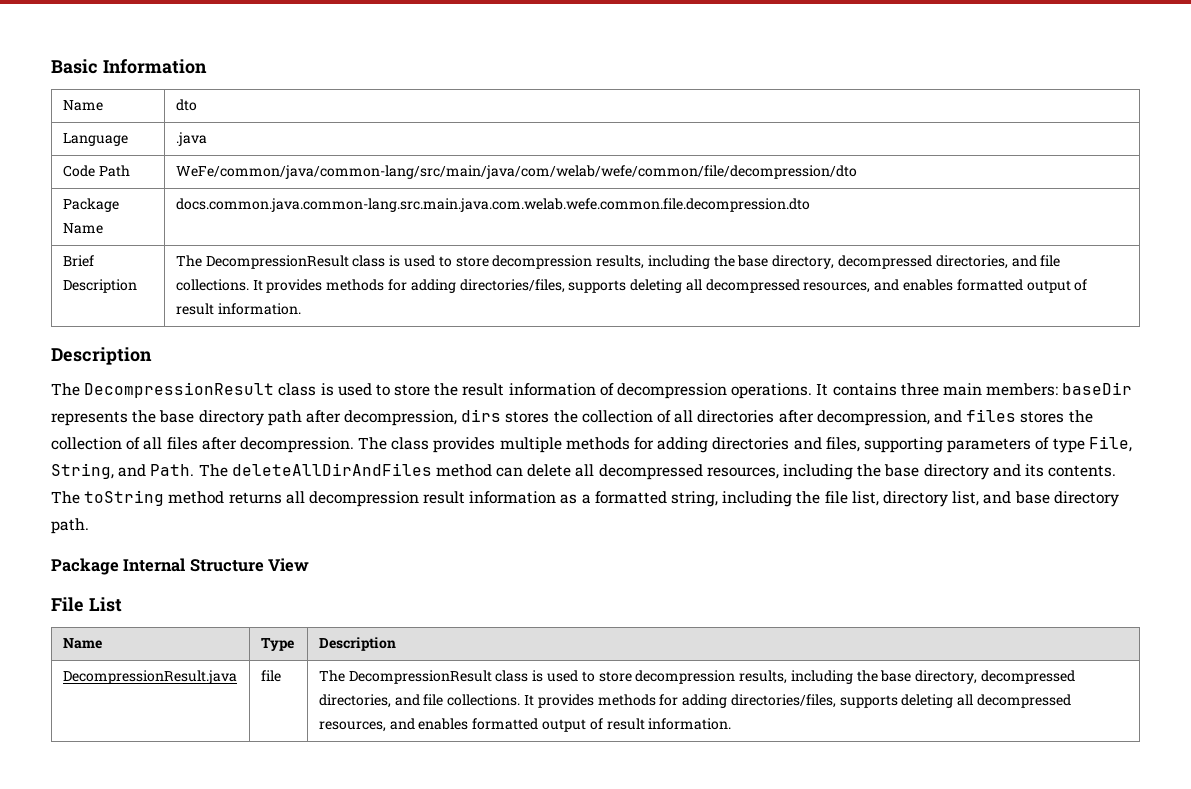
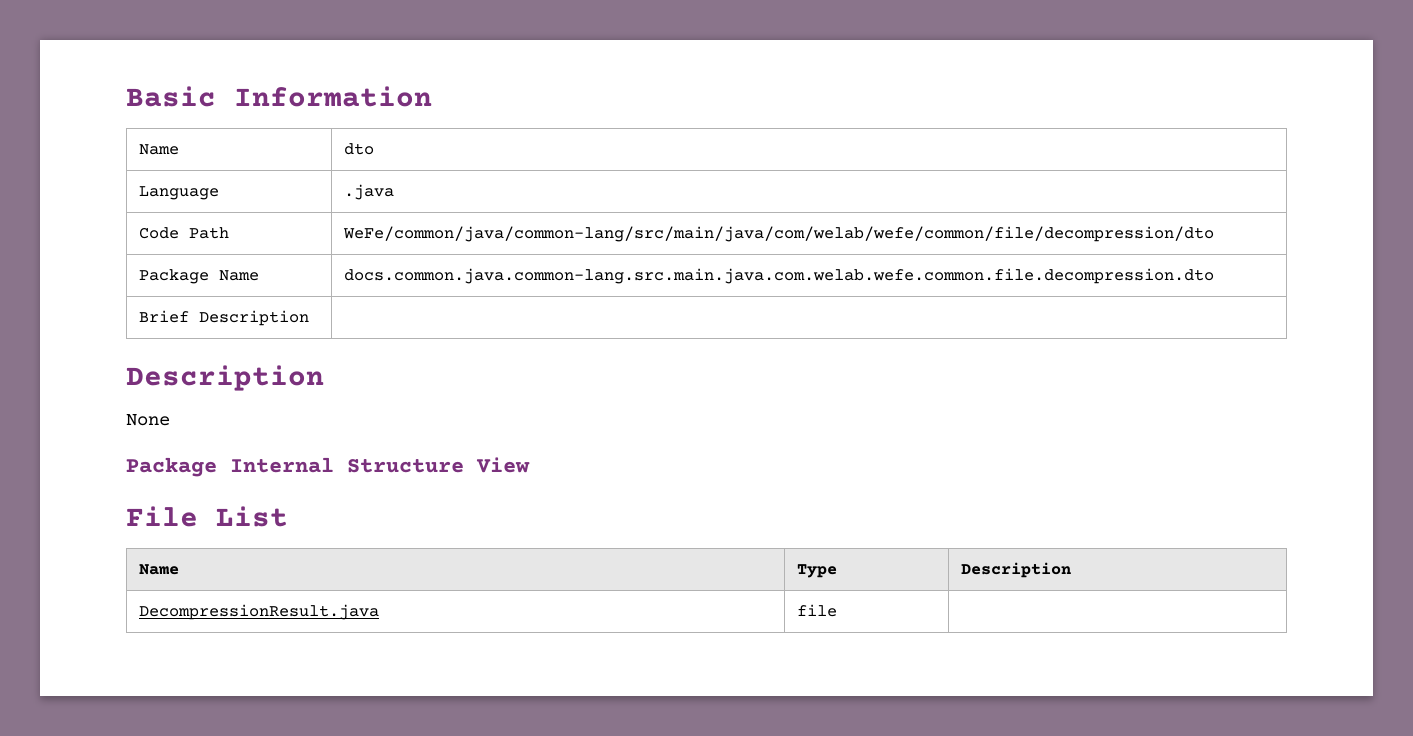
- Brief Description | The DecompressionResult class is used to store decompression results, including the base directory, decompressed directories, and file collections. It provides methods for adding directories/files, supports deleting all decompressed resources, and enables formatted output of result information.
+ Brief Description |
  Description
- The DecompressionResult class is used to store the result information of decompression operations. It contains three main members: baseDir represents the base directory path after decompression, dirs stores the collection of all directories after decompression, and files stores the collection of all files after decompression. The class provides multiple methods for adding directories and files, supporting parameters of type File, String, and Path. The deleteAllDirAndFiles method can delete all decompressed resources, including the base directory and its contents. The toString method returns all decompression result information as a formatted string, including the file list, directory list, and base directory path.
+ None
- DecompressionResult.java | file | The DecompressionResult class is used to store decompression results, including the base directory, decompressed directories, and file collections. It provides methods for adding directories/files, supports deleting all decompressed resources, and enables formatted output of result information.
+ DecompressionResult.java | file |

